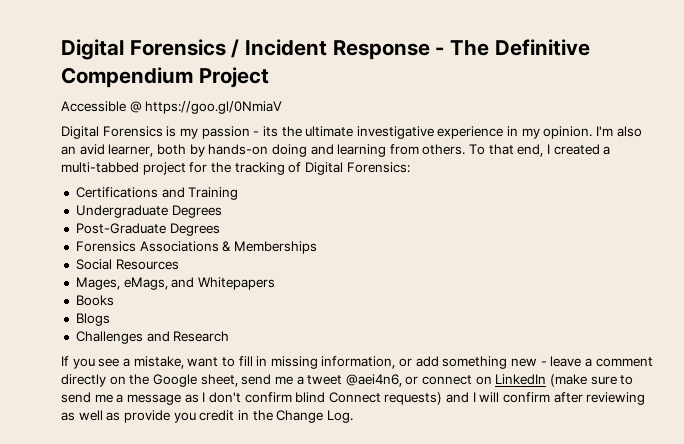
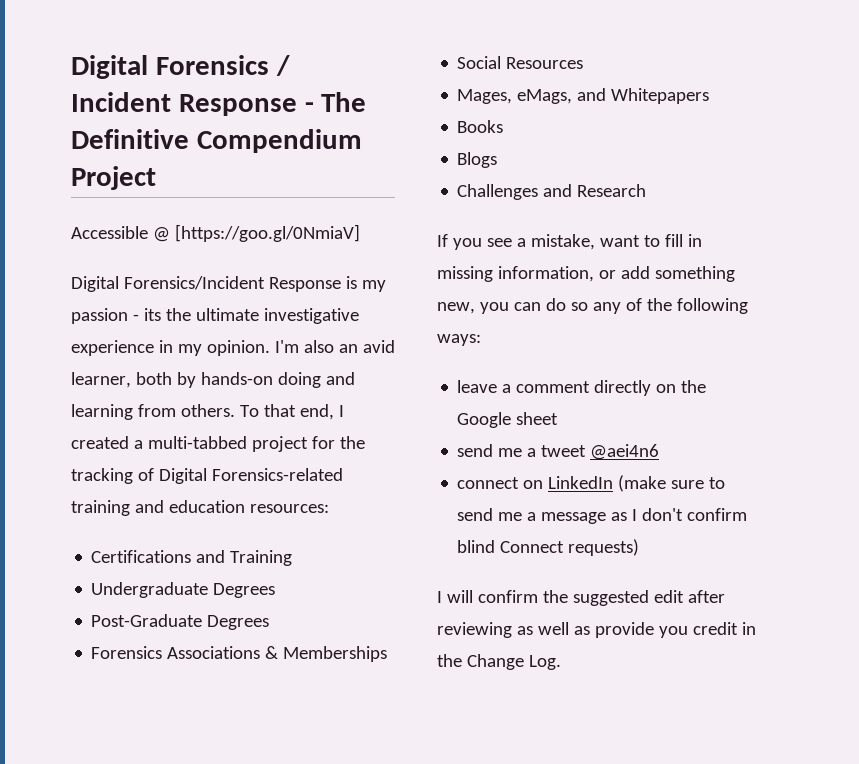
- Accessible @ https://goo.gl/0NmiaV
- Digital Forensics is my passion - its the ultimate investigative experience in my opinion.
+ Accessible @ [https://goo.gl/0NmiaV]
+ Digital Forensics/Incident Response is my passion - its the ultimate investigative experience in my opinion.
- To that end, I created a multi-tabbed project for the tracking of Digital Forensics:
+ To that end, I created a multi-tabbed project for the tracking of Digital Forensics-related training and education resources:
- If you see a mistake, want to fill in missing information, or add something new - leave a comment directly on the Google sheet, send me a tweet @aei4n6, or connect on LinkedIn (make sure to send me a message as I don't confirm blind Connect requests) and I will confirm after reviewing as well as provide you credit in the Change Log.
+ If you see a mistake, want to fill in missing information, or add something new, you can do so any of the following ways:
+ leave a comment directly on the Google sheet
+ send me a tweet @aei4n6
+ connect on LinkedIn (make sure to send me a message as I don't confirm blind Connect requests)
+ I will confirm the suggested edit after reviewing as well as provide you credit in the Change Log.

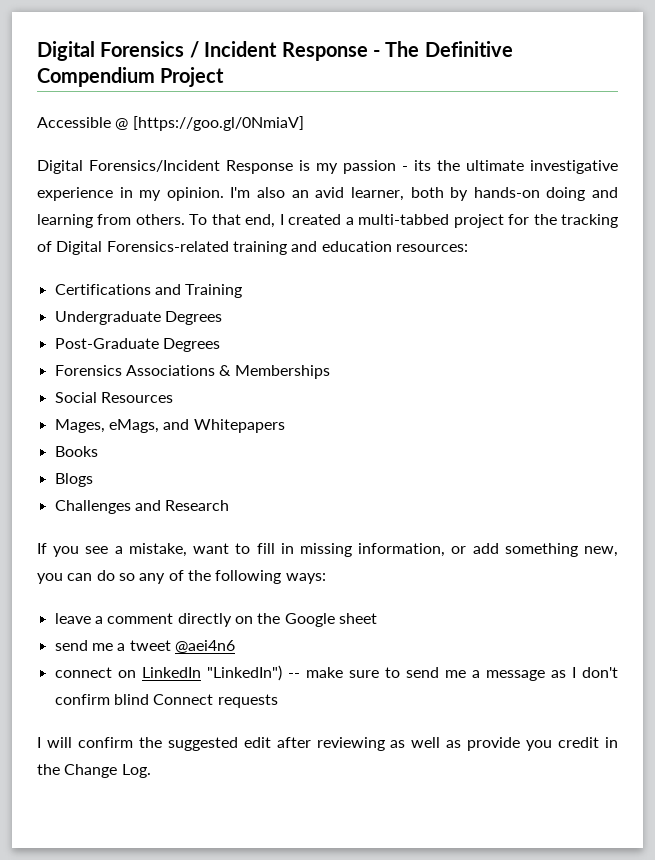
- connect on LinkedIn (make sure to send me a message as I don't confirm blind Connect requests)
+ connect on LinkedIn "LinkedIn") -- make sure to send me a message as I don't confirm blind Connect requests

